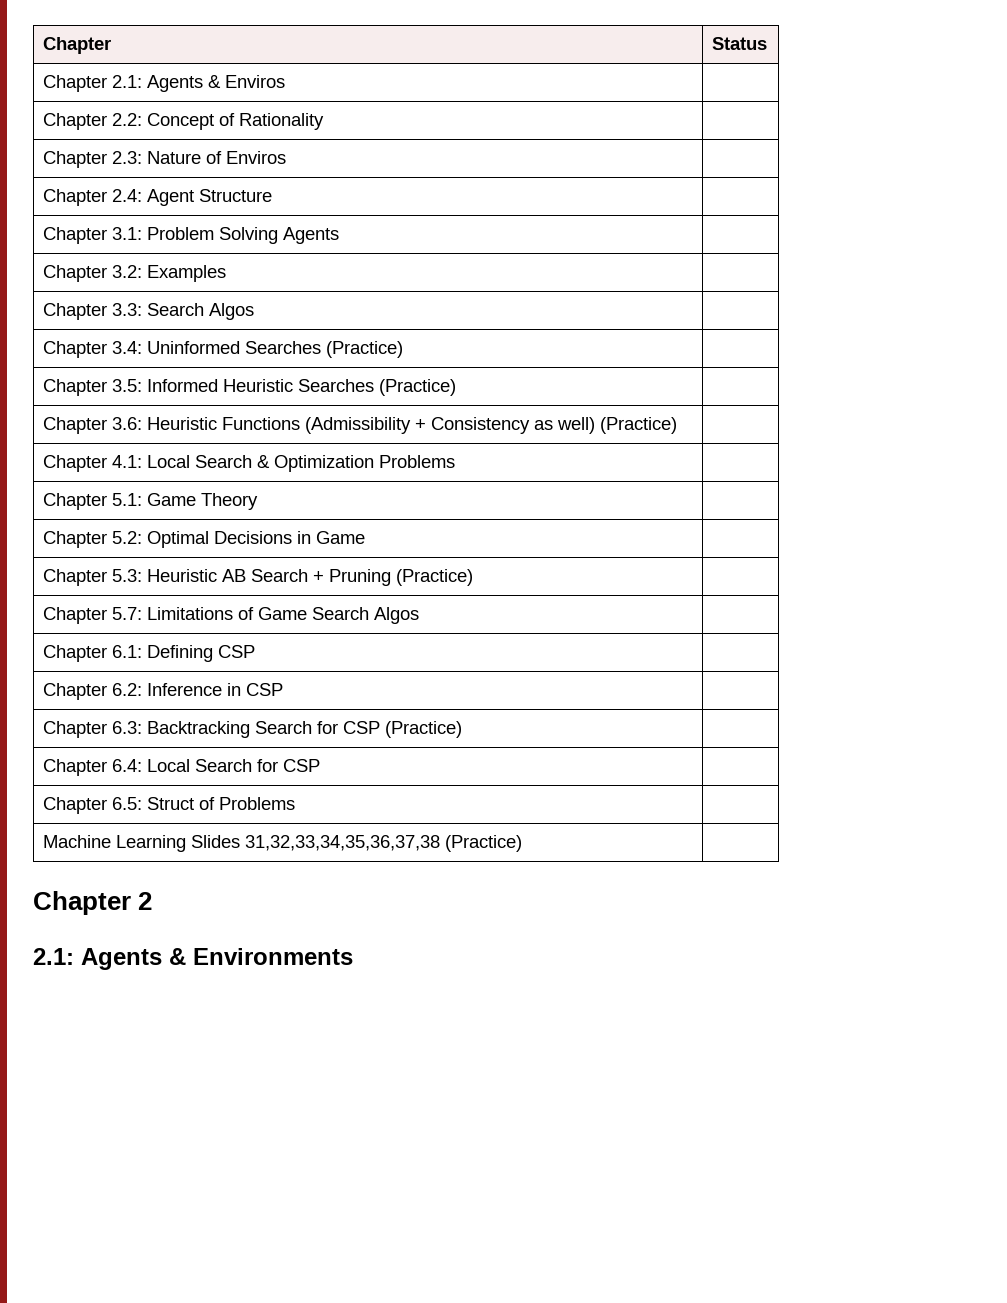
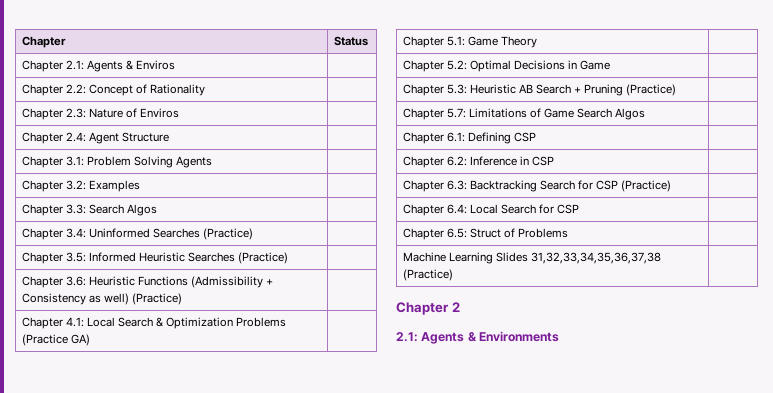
- Chapter 4.1: Local Search & Optimization Problems |
+ Chapter 4.1: Local Search & Optimization Problems (Practice GA) |

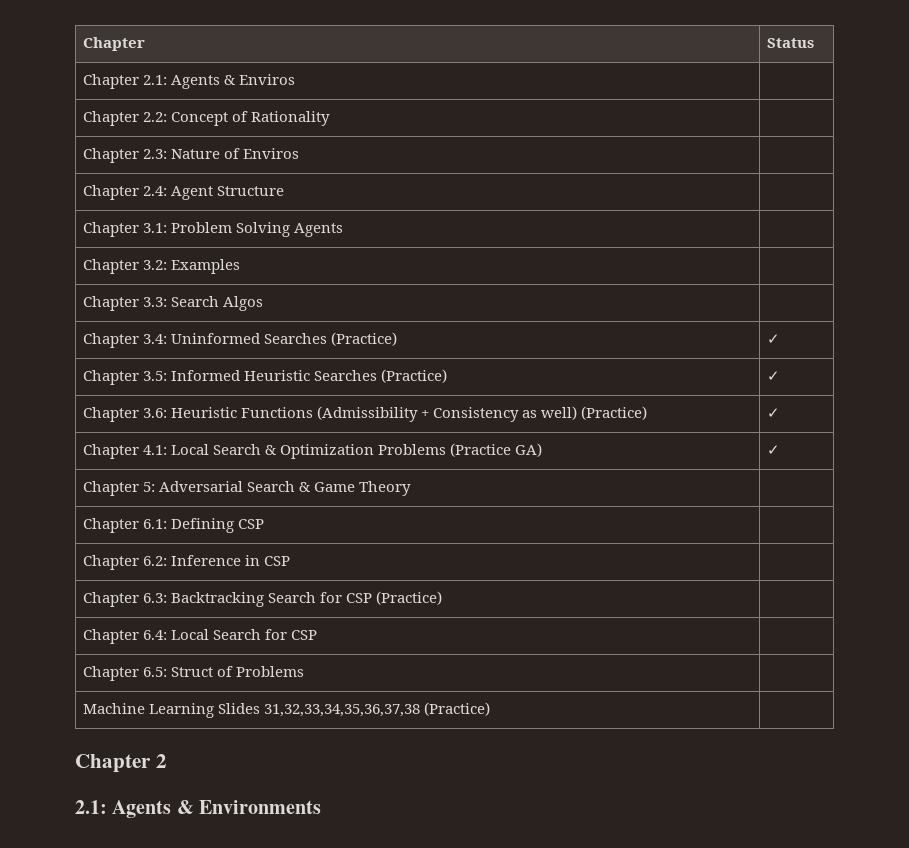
- Chapter 3.4: Uninformed Searches (Practice) |
+ Chapter 3.4: Uninformed Searches (Practice) | ✓
- Chapter 3.5: Informed Heuristic Searches (Practice) |
+ Chapter 3.5: Informed Heuristic Searches (Practice) | ✓
- Chapter 3.6: Heuristic Functions (Admissibility + Consistency as well) (Practice) |
+ Chapter 3.6: Heuristic Functions (Admissibility + Consistency as well) (Practice) | ✓
- Chapter 4.1: Local Search & Optimization Problems (Practice GA) |
- Chapter 5.1: Game Theory |
- Chapter 5.2: Optimal Decisions in Game |
- Chapter 5.3: Heuristic AB Search + Pruning (Practice) |
- Chapter 5.7: Limitations of Game Search Algos |
+ Chapter 4.1: Local Search & Optimization Problems (Practice GA) | ✓
+ Chapter 5: Adversarial Search & Game Theory |

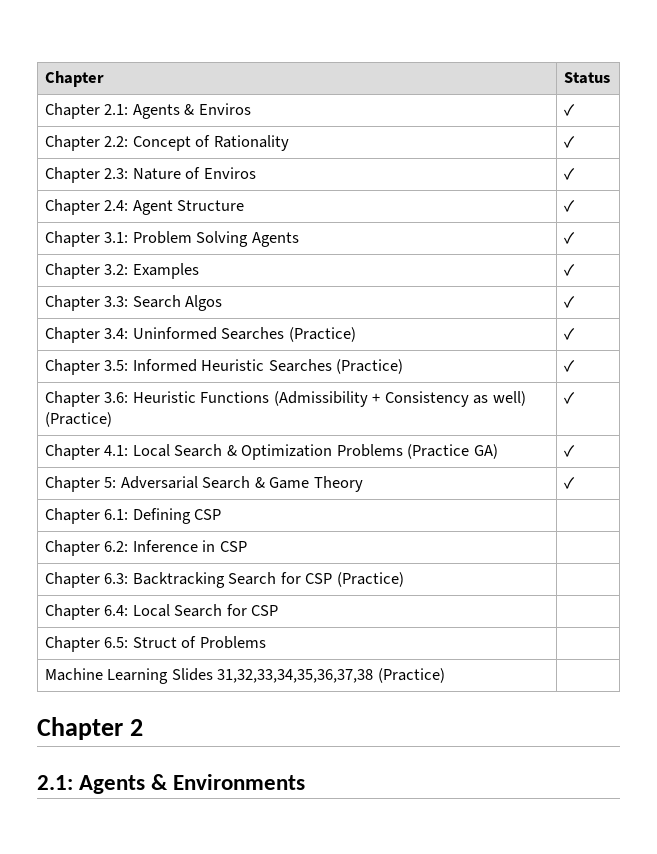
- Chapter 2.1: Agents & Enviros |
+ Chapter 2.1: Agents & Enviros | ✓
- Chapter 2.2: Concept of Rationality |
+ Chapter 2.2: Concept of Rationality | ✓
- Chapter 2.3: Nature of Enviros |
+ Chapter 2.3: Nature of Enviros | ✓
- Chapter 2.4: Agent Structure |
+ Chapter 2.4: Agent Structure | ✓
- Chapter 3.1: Problem Solving Agents |
+ Chapter 3.1: Problem Solving Agents | ✓
- Chapter 3.2: Examples |
+ Chapter 3.2: Examples | ✓
- Chapter 3.3: Search Algos |
+ Chapter 3.3: Search Algos | ✓
- Chapter 5: Adversarial Search & Game Theory |
+ Chapter 5: Adversarial Search & Game Theory | ✓

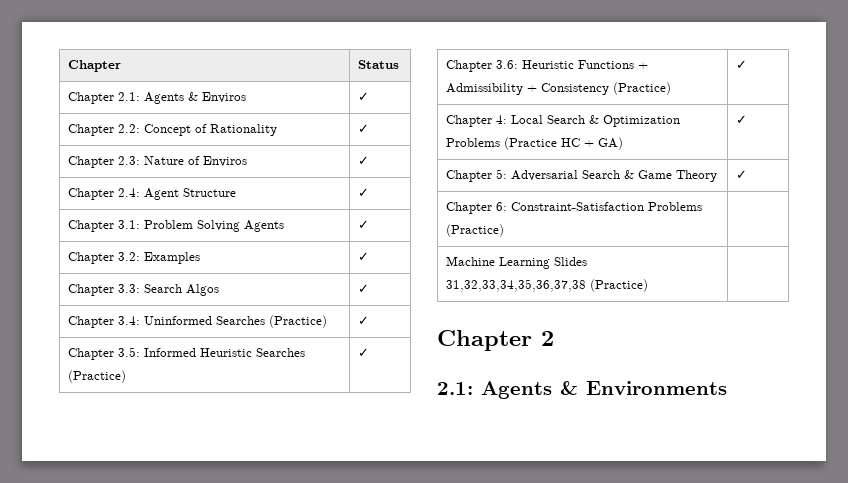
- Chapter 3.6: Heuristic Functions (Admissibility + Consistency as well) (Practice) | ✓
- Chapter 4.1: Local Search & Optimization Problems (Practice GA) | ✓
+ Chapter 3.6: Heuristic Functions + Admissibility + Consistency (Practice) | ✓
+ Chapter 4: Local Search & Optimization Problems (Practice HC + GA) | ✓
- Chapter 6.1: Defining CSP |
- Chapter 6.2: Inference in CSP |
- Chapter 6.3: Backtracking Search for CSP (Practice) |
- Chapter 6.4: Local Search for CSP |
- Chapter 6.5: Struct of Problems |
+ Chapter 6: Constraint-Satisfaction Problems (Practice) |

